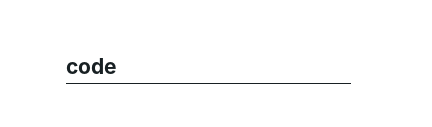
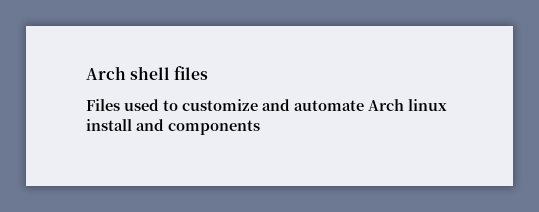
- code
+ Arch shell files
+ Files used to customize and automate Arch linux install and components

